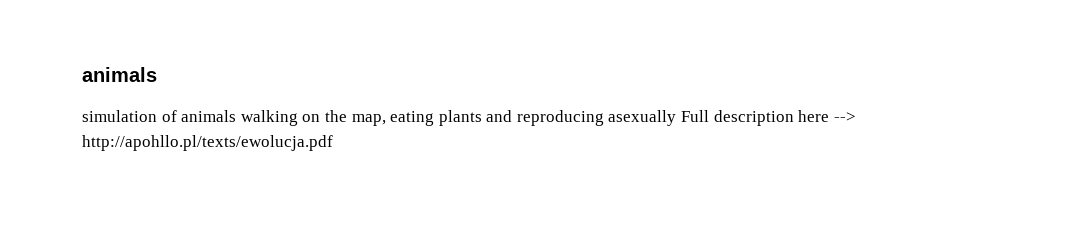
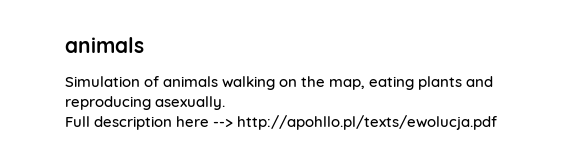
- simulation of animals walking on the map, eating plants and reproducing asexually Full description here --> http://apohllo.pl/texts/ewolucja.pdf
+ Simulation of animals walking on the map, eating plants and reproducing asexually.
+ Full description here --> http://apohllo.pl/texts/ewolucja.pdf

